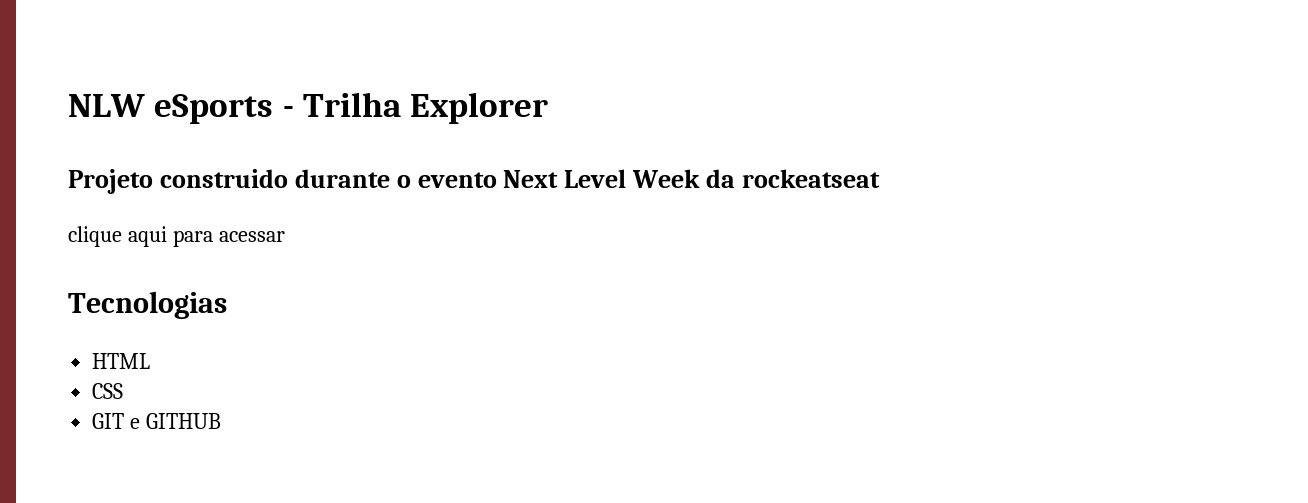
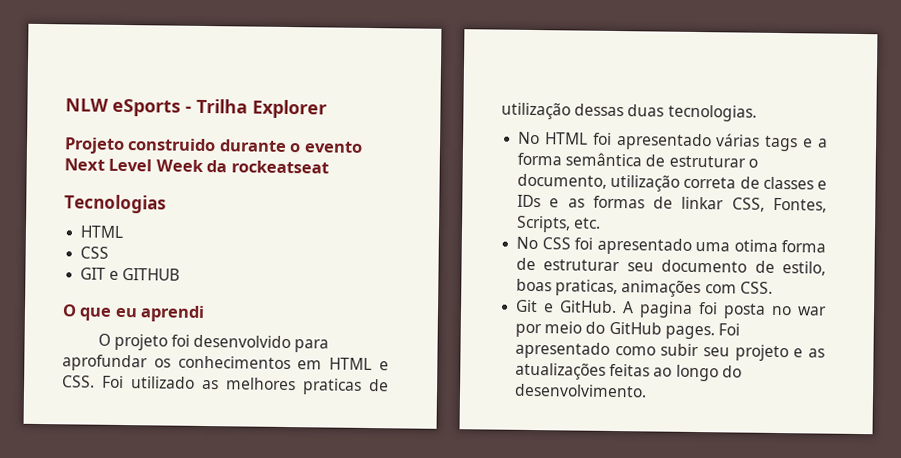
- clique aqui para acessar
+ O que eu aprendi
+ O projeto foi desenvolvido para aprofundar os conhecimentos em HTML e CSS. Foi utilizado as melhores praticas de utilização dessas duas tecnologias.
+ No HTML foi apresentado várias tags e a forma semântica de estruturar o documento, utilização correta de classes e IDs e as formas de linkar CSS, Fontes, Scripts, etc.
+ No CSS foi apresentado uma otima forma de estruturar seu documento de estilo, boas praticas, animações com CSS.
+ Git e GitHub. A pagina foi posta no war por meio do GitHub pages. Foi apresentado como subir seu projeto e as atualizações feitas ao longo do desenvolvimento.

